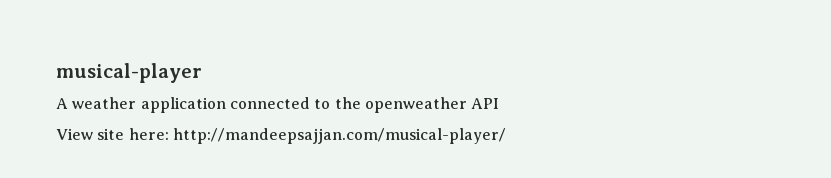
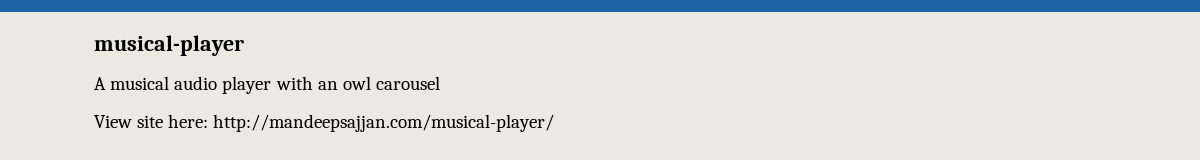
- A weather application connected to the openweather API
+ A musical audio player with an owl carousel

